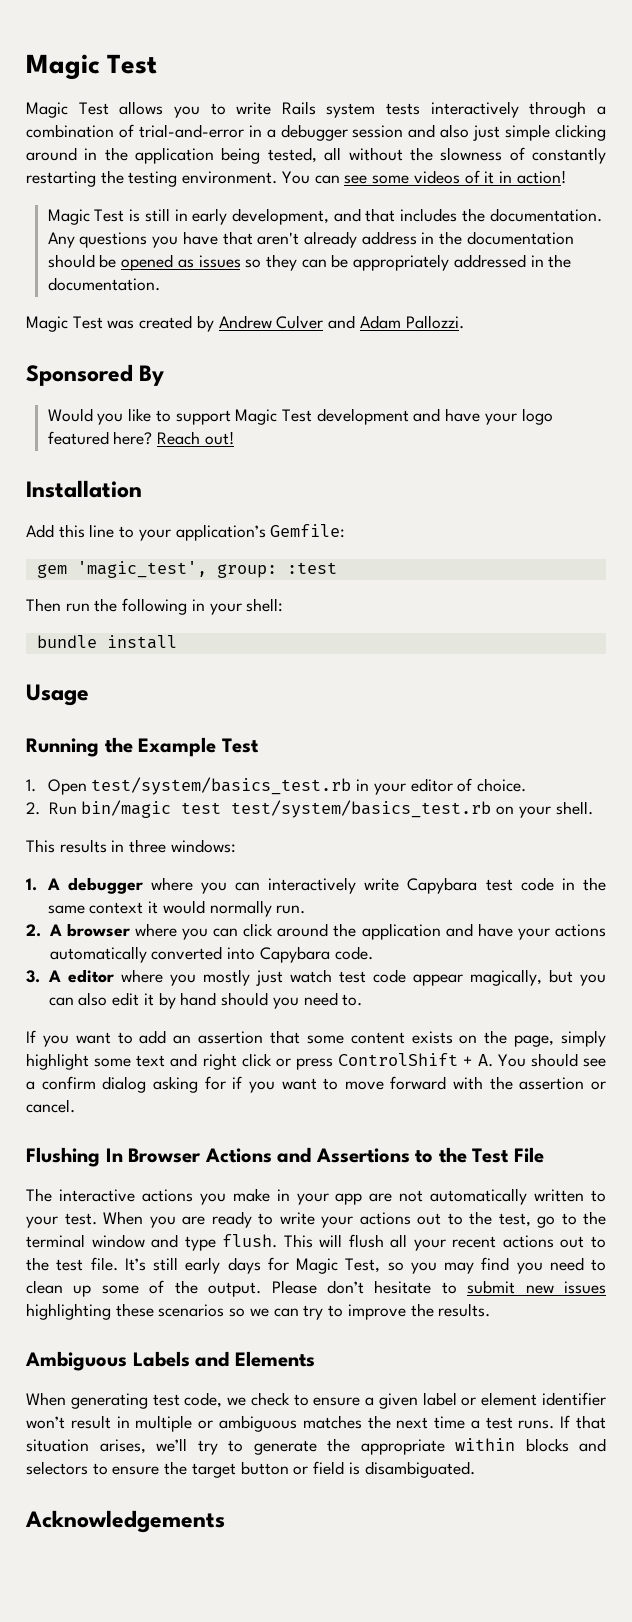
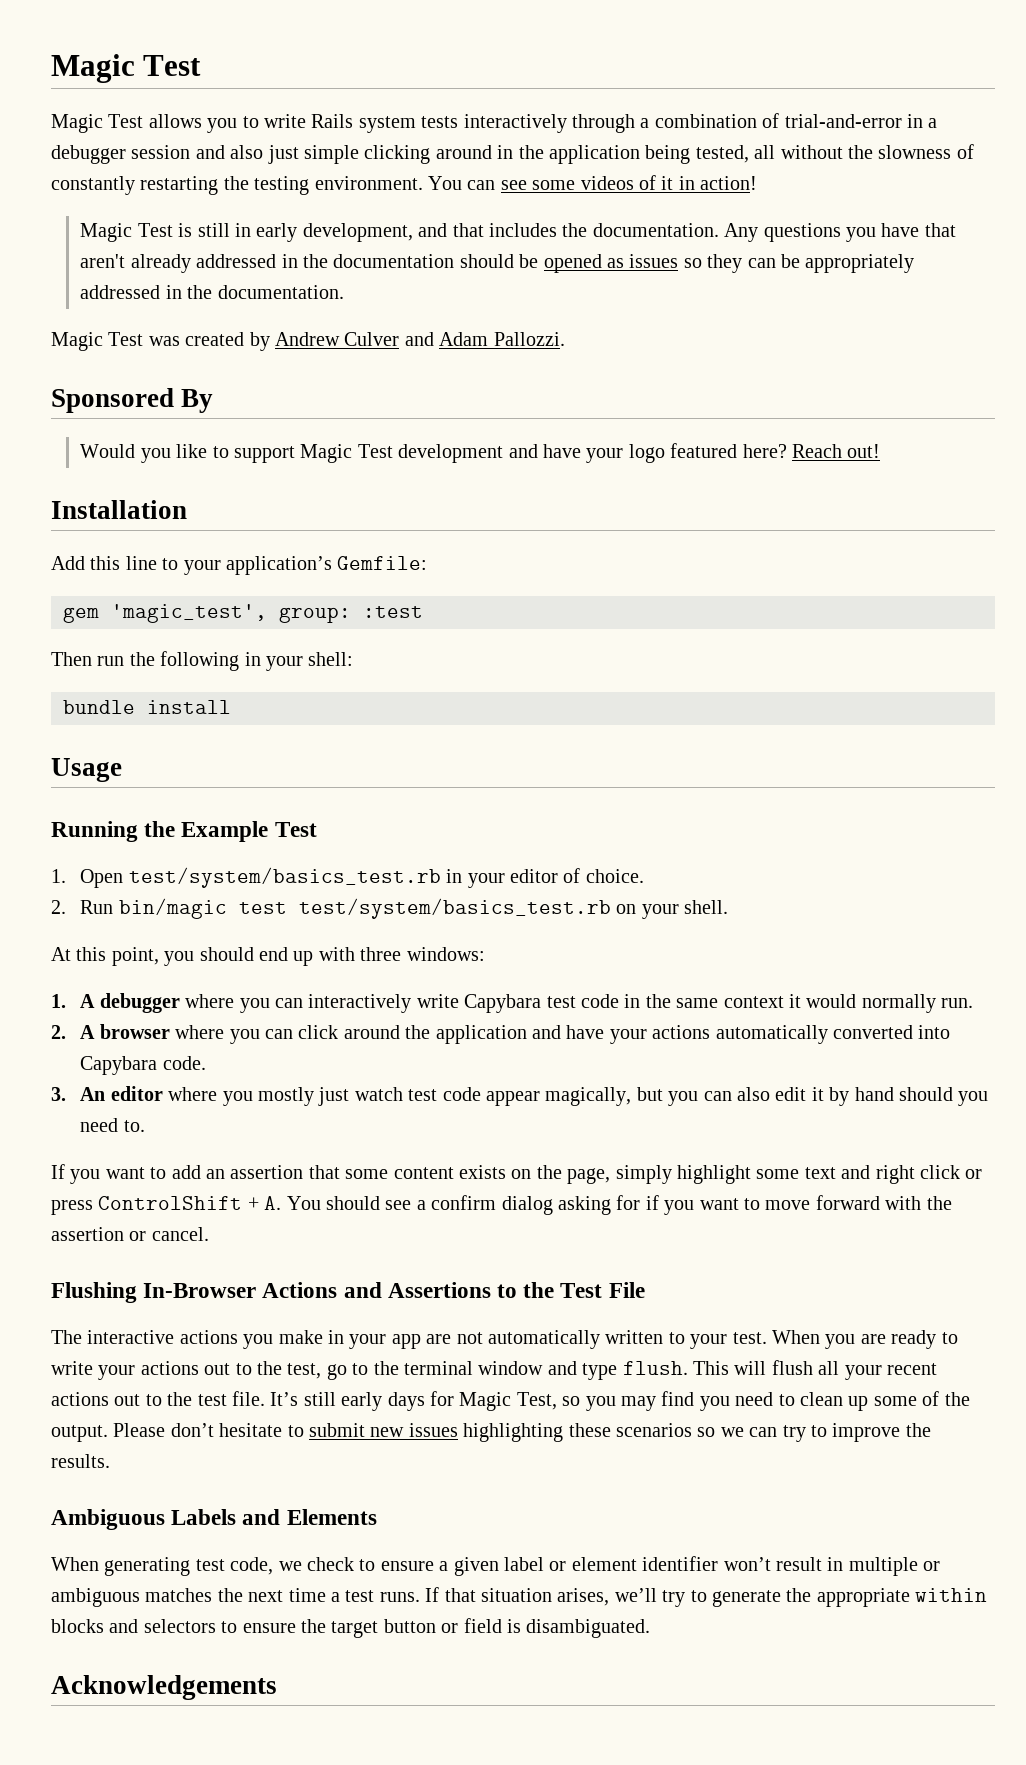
- Any questions you have that aren't already address in the documentation should be opened as issues so they can be appropriately addressed in the documentation.
+ Any questions you have that aren't already addressed in the documentation should be opened as issues so they can be appropriately addressed in the documentation.
- This results in three windows:
+ At this point, you should end up with three windows:
- 3. A editor where you mostly just watch test code appear magically, but you can also edit it by hand should you need to.
+ 3. An editor where you mostly just watch test code appear magically, but you can also edit it by hand should you need to.
- Flushing In Browser Actions and Assertions to the Test File
+ Flushing In-Browser Actions and Assertions to the Test File

